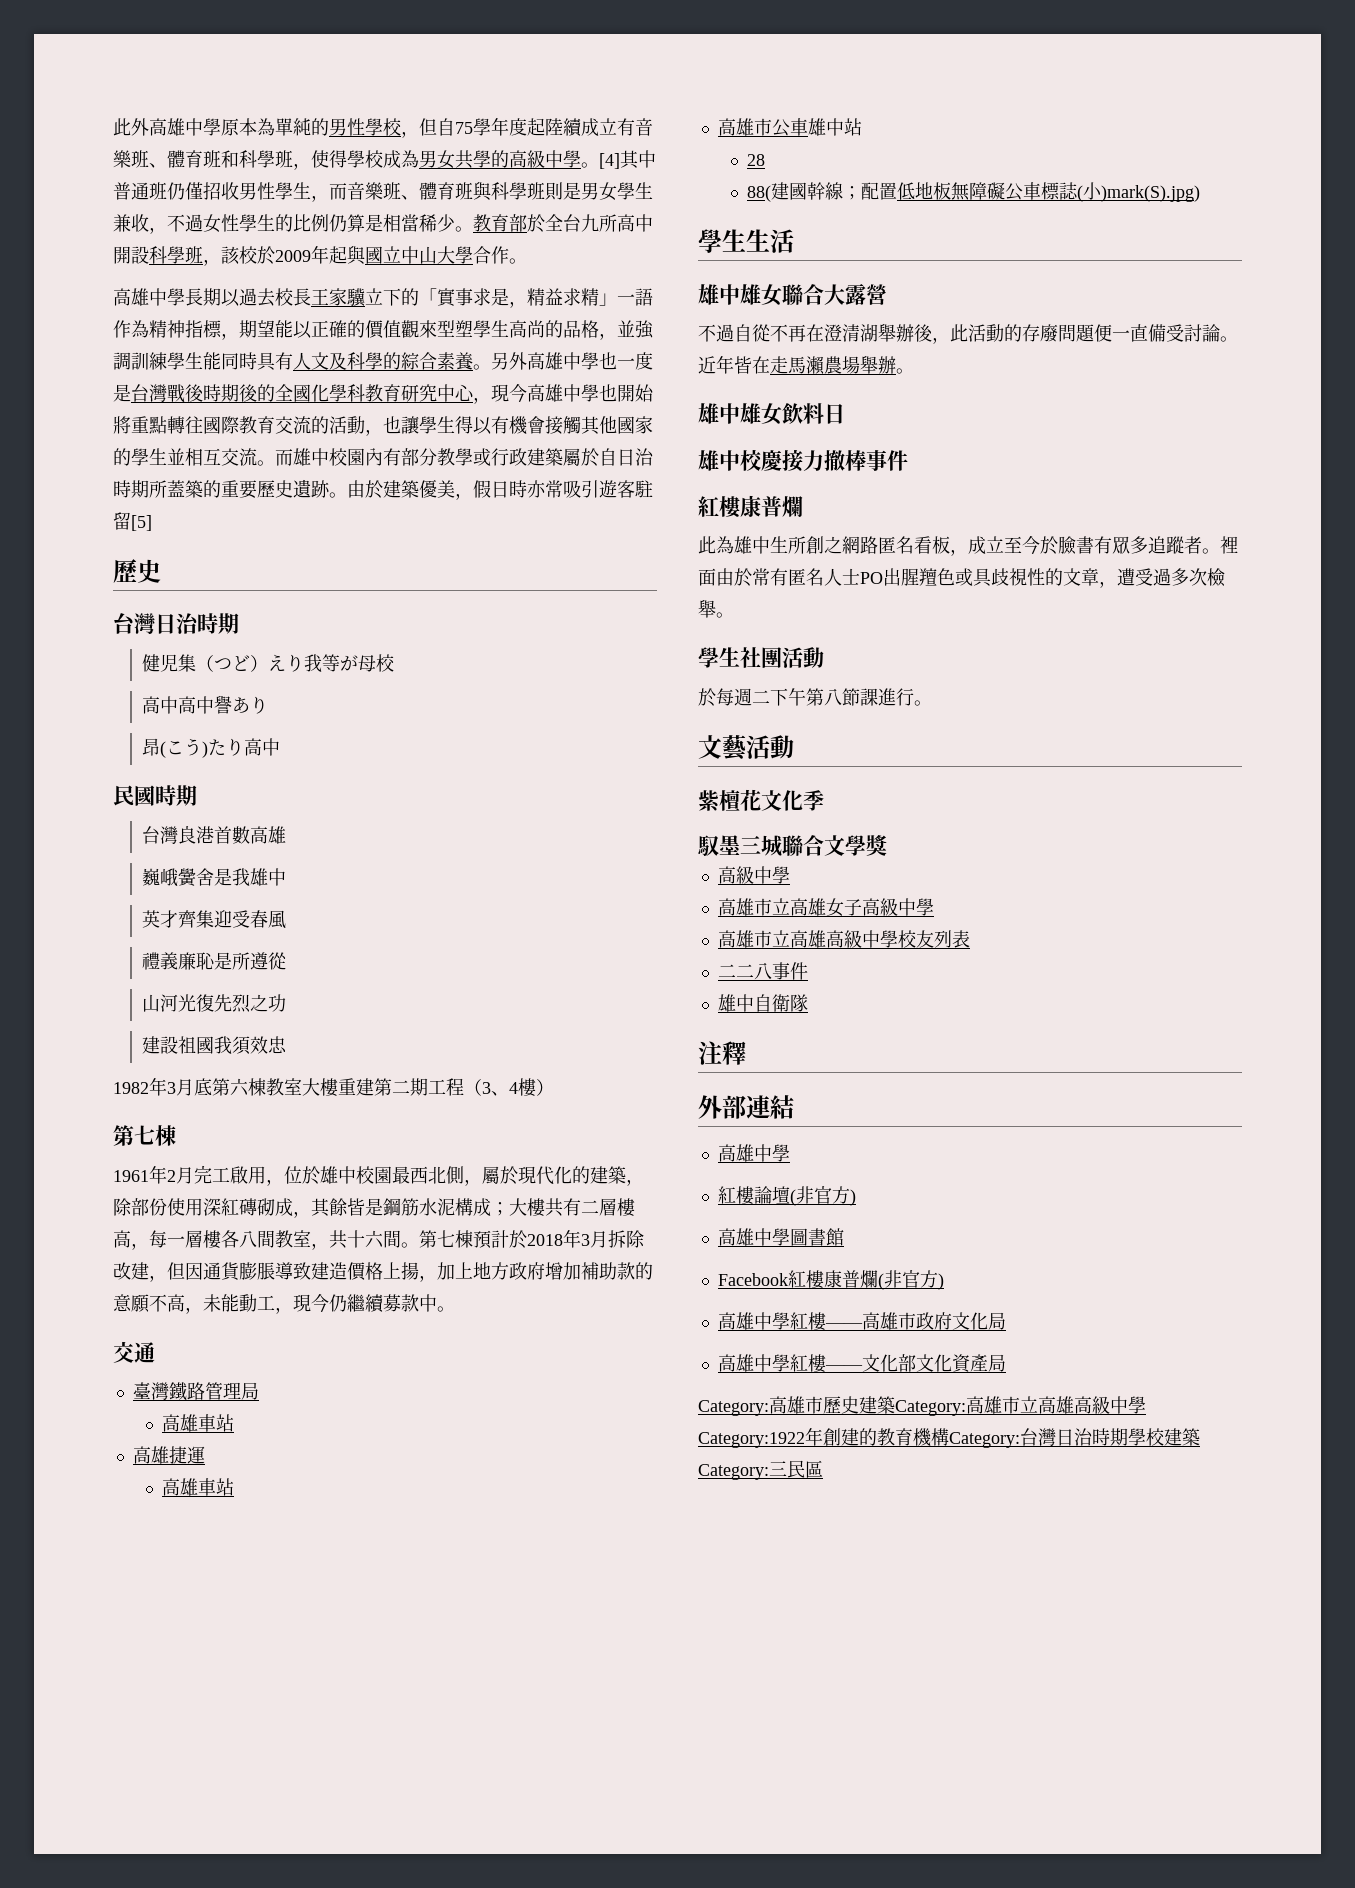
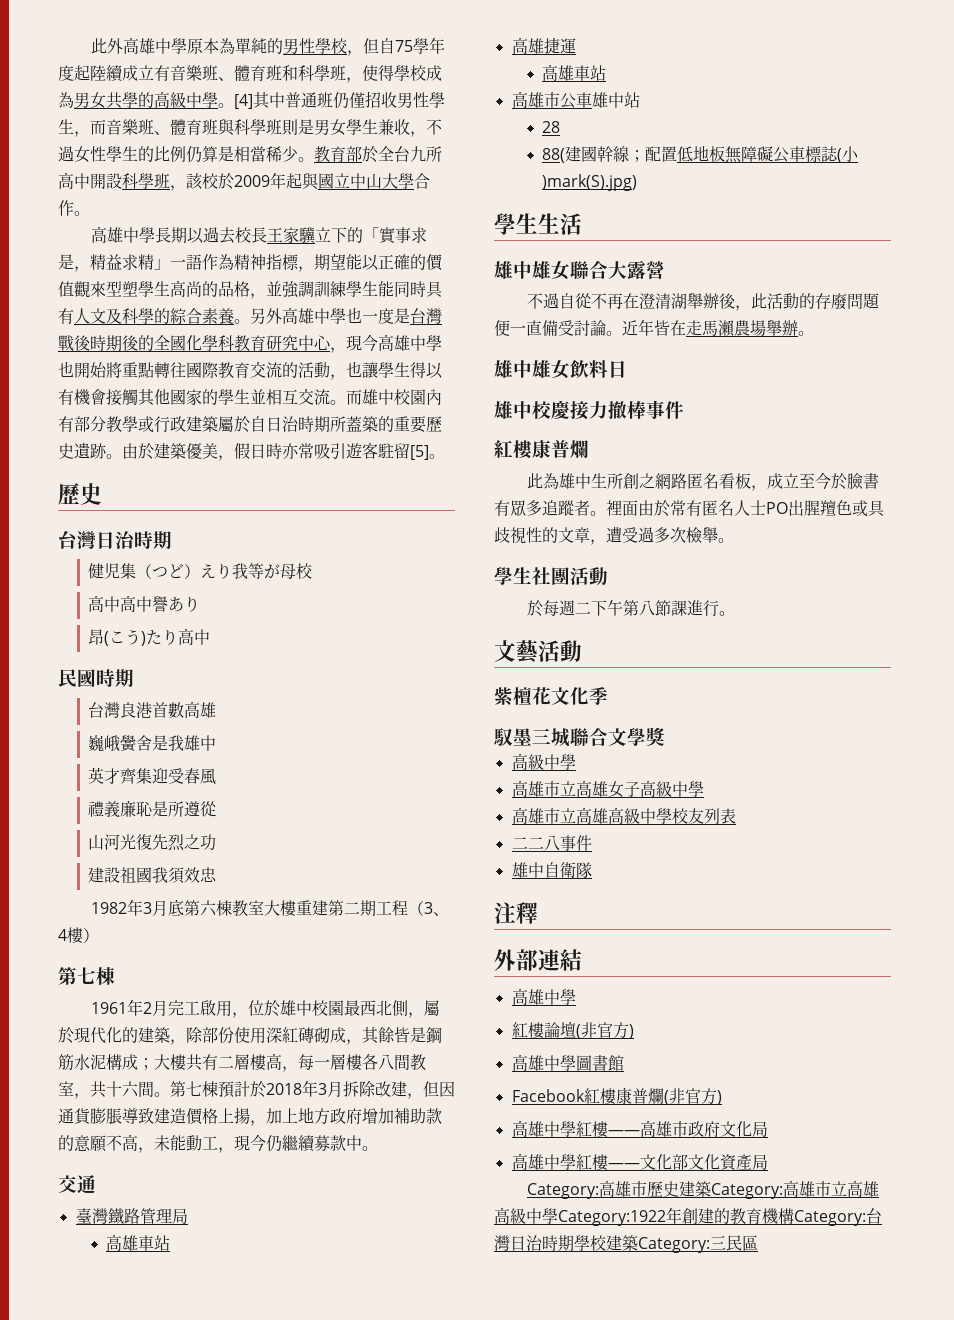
- 由於建築優美，假日時亦常吸引遊客駐留[5]
+ 由於建築優美，假日時亦常吸引遊客駐留[5]。

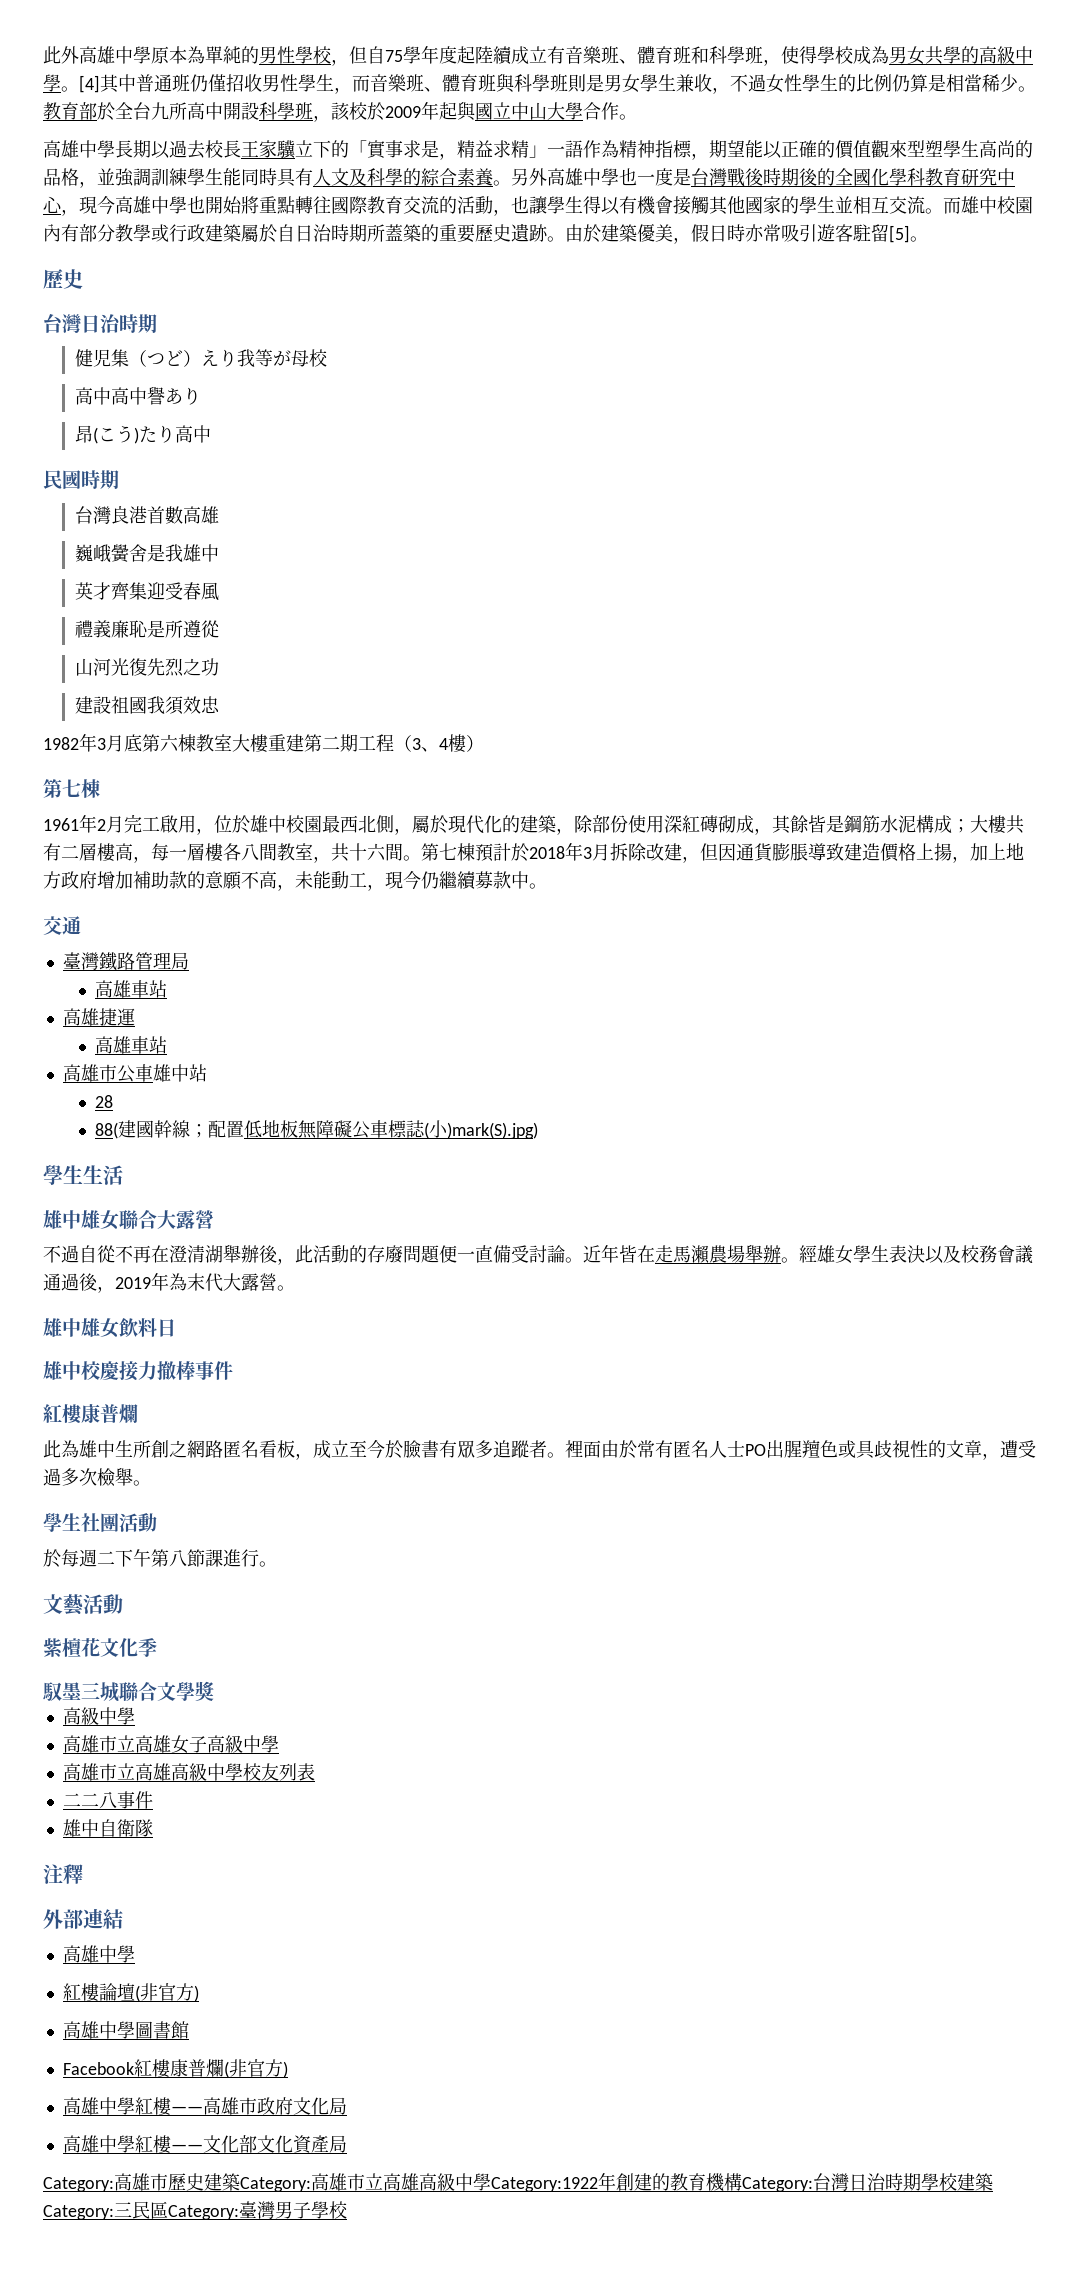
+ 經雄女學生表決以及校務會議通過後，2019年為末代大露營。
- Category:高雄市歷史建築Category:高雄市立高雄高級中學Category:1922年創建的教育機構Category:台灣日治時期學校建築Category:三民區
+ Category:高雄市歷史建築Category:高雄市立高雄高級中學Category:1922年創建的教育機構Category:台灣日治時期學校建築Category:三民區Category:臺灣男子學校

